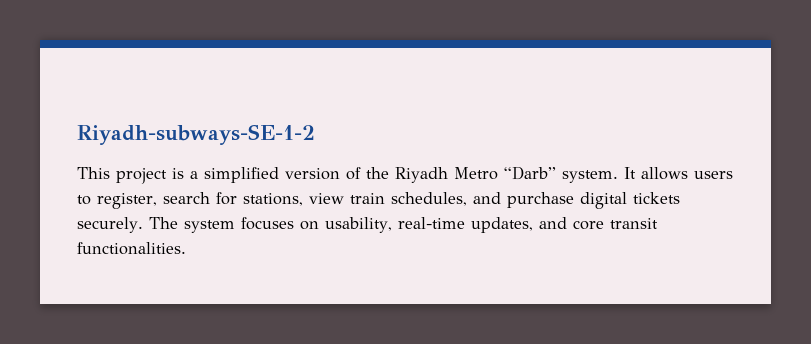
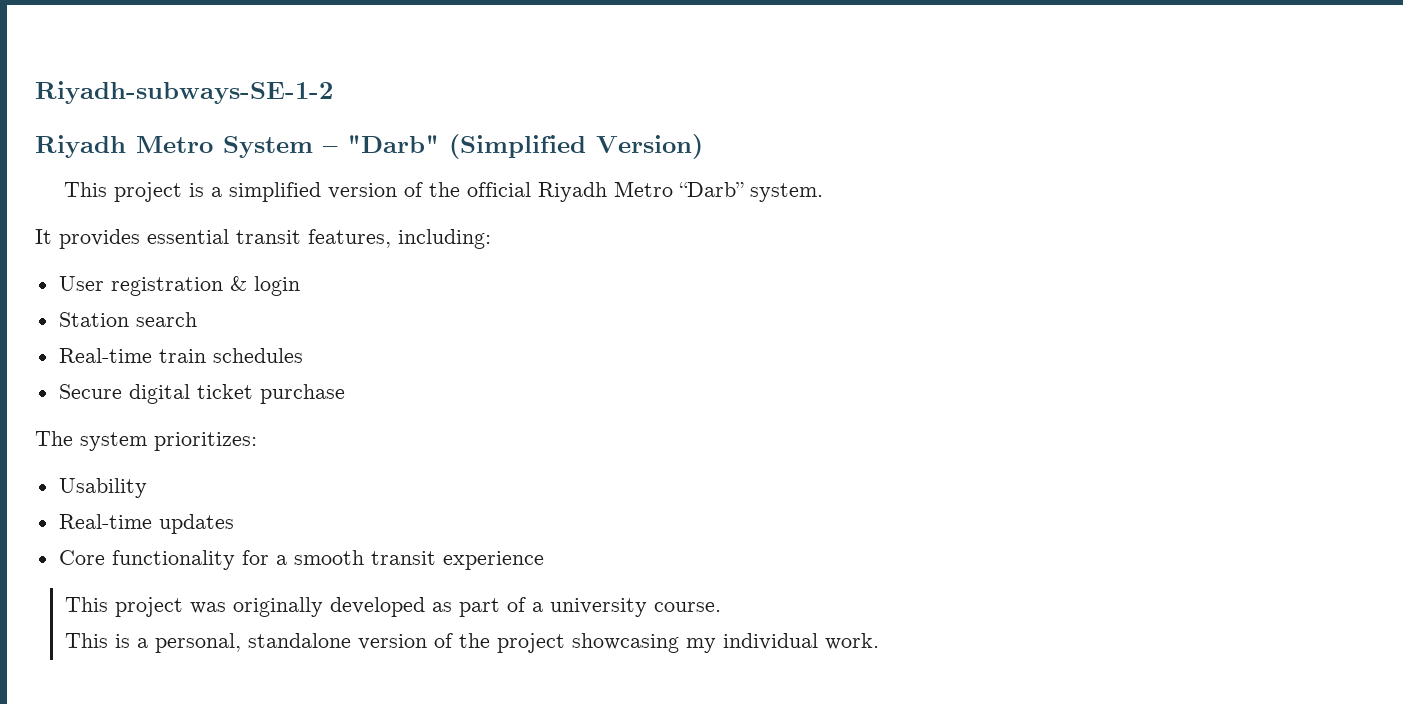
+ Riyadh Metro System – "Darb" (Simplified Version)
- This project is a simplified version of the Riyadh Metro “Darb” system. It allows users to register, search for stations, view train schedules, and purchase digital tickets securely. The system focuses on usability, real-time updates, and core transit functionalities.
+ This project is a simplified version of the official Riyadh Metro “Darb” system.
+ It provides essential transit features, including:
+ User registration & login
+ Station search
+ Real-time train schedules
+ Secure digital ticket purchase
+ The system prioritizes:
+ Usability
+ Real-time updates
+ Core functionality for a smooth transit experience
+ This project was originally developed as part of a university course.
+ This is a personal, standalone version of the project showcasing my individual work.

